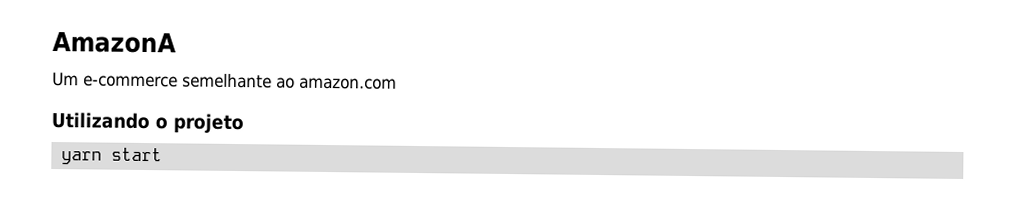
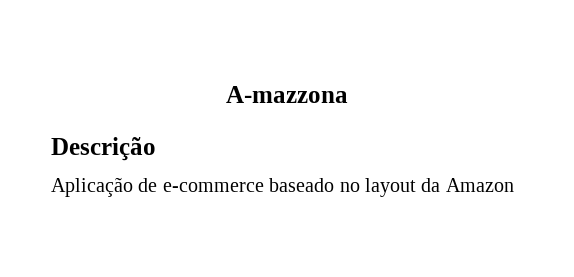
- AmazonA
- Um e-commerce semelhante ao amazon.com
- Utilizando o projeto
- yarn start
+ A-mazzona
+ Descrição
+ Aplicação de e-commerce baseado no layout da Amazon

